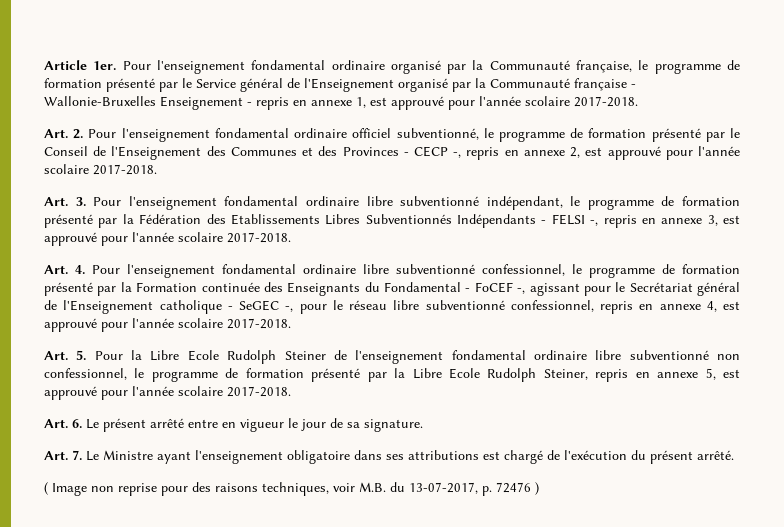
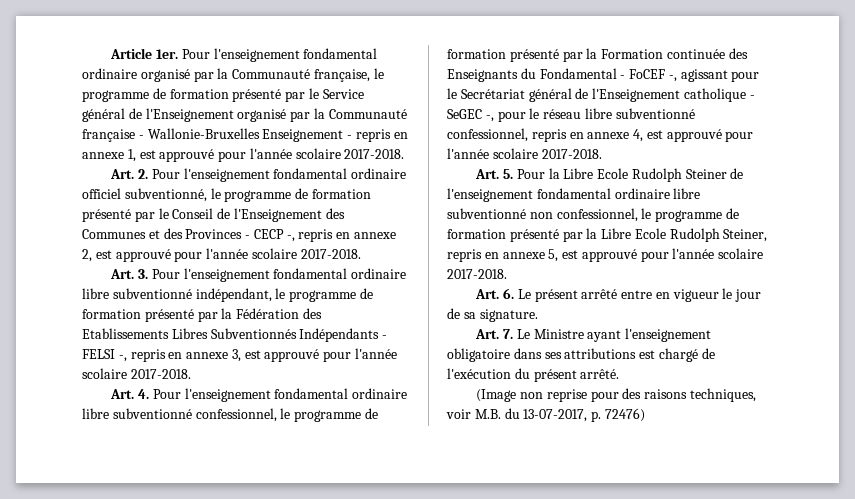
- ( Image non reprise pour des raisons techniques, voir M.B. du 13-07-2017, p. 72476 )
+ (Image non reprise pour des raisons techniques, voir M.B. du 13-07-2017, p. 72476)

